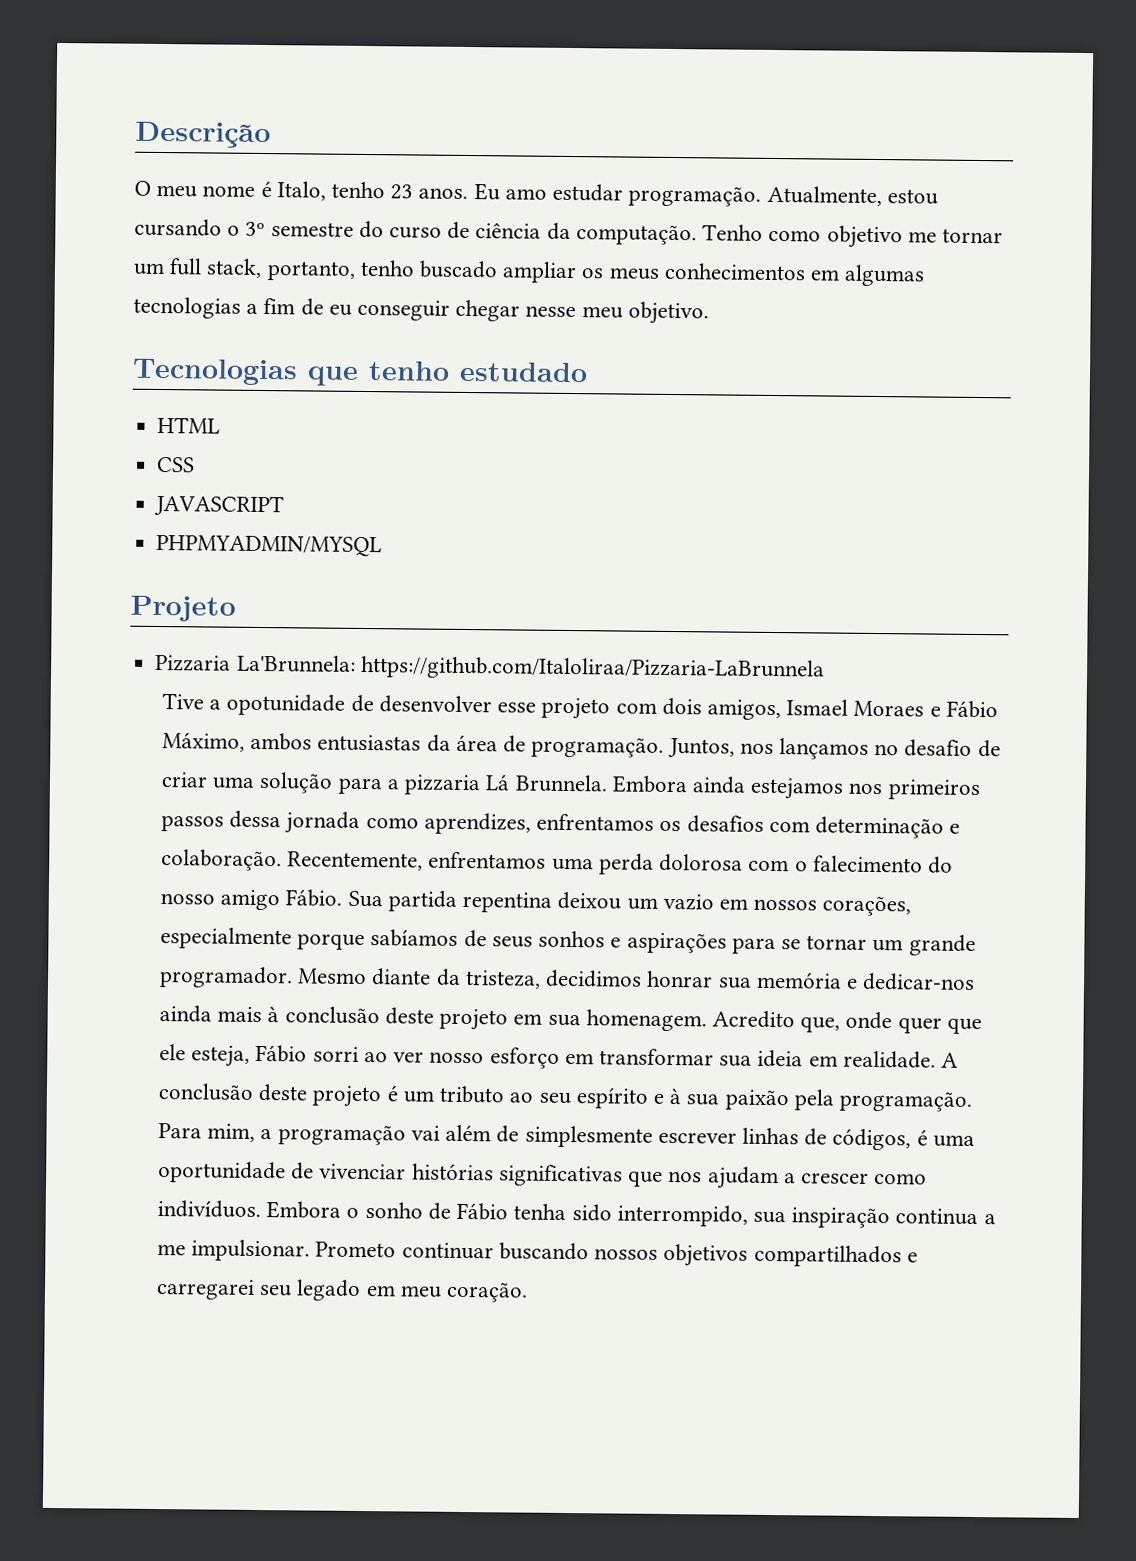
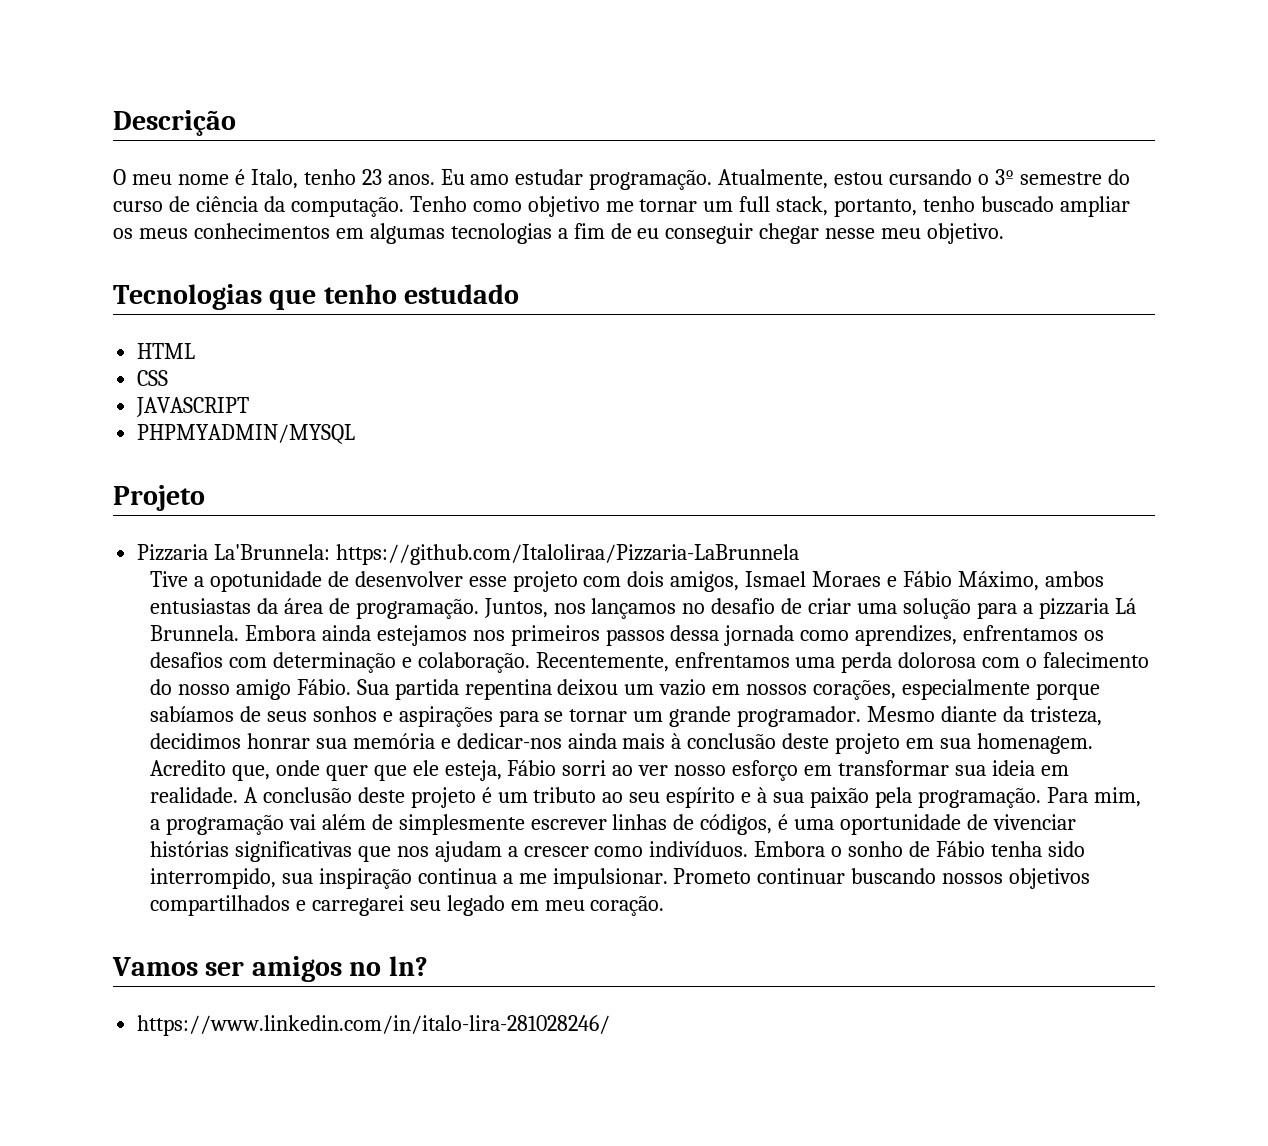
+ Vamos ser amigos no ln?
+ https://www.linkedin.com/in/italo-lira-281028246/

